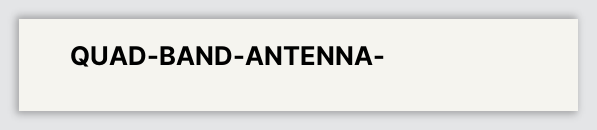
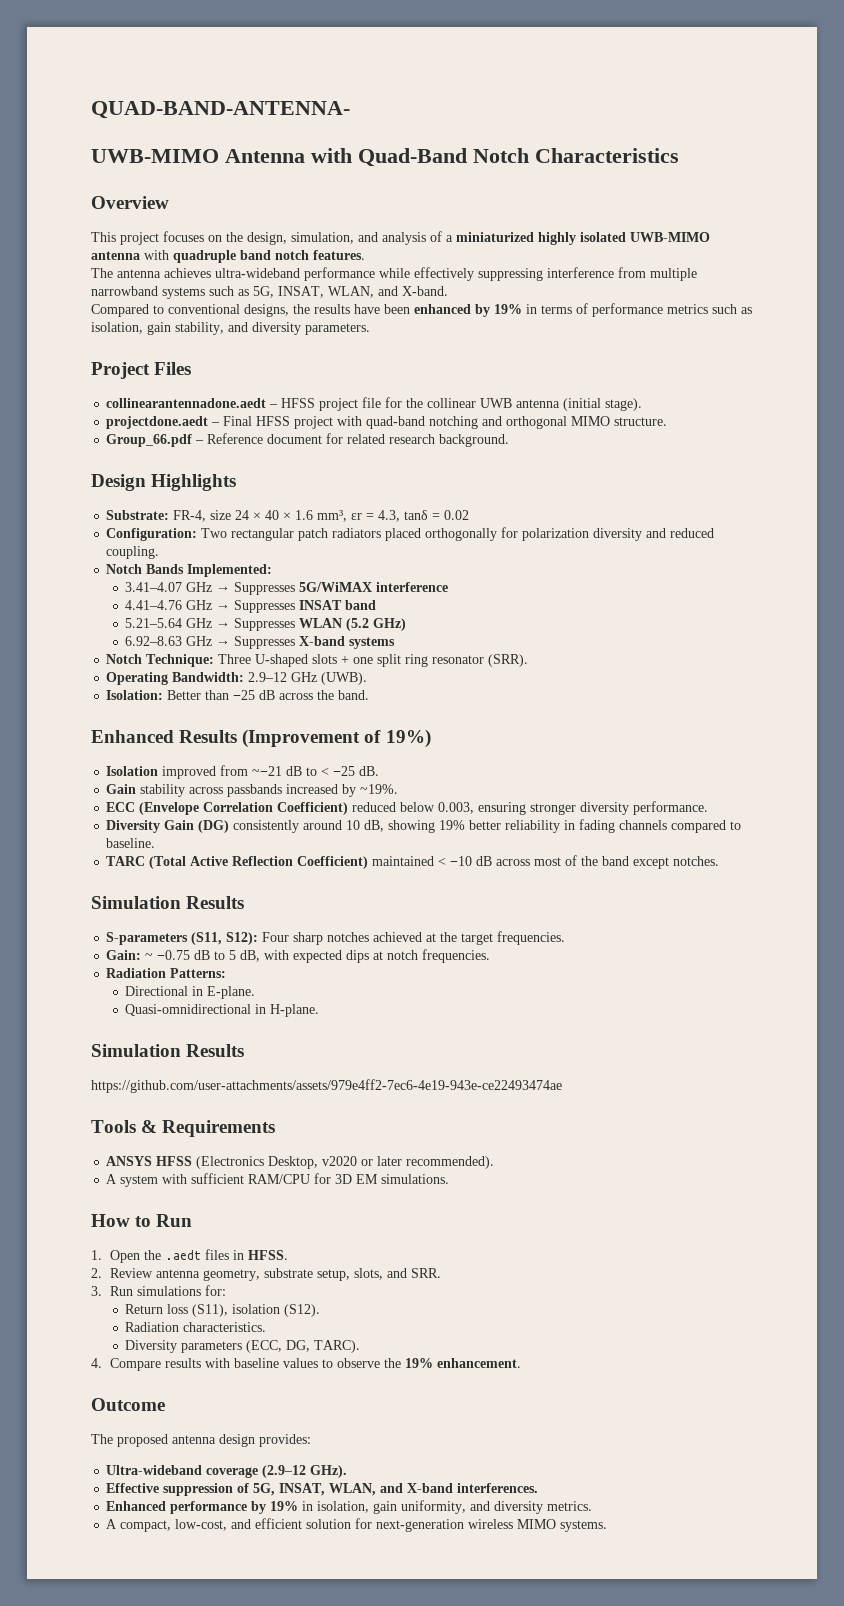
+ UWB-MIMO Antenna with Quad-Band Notch Characteristics
+ Overview
+ This project focuses on the design, simulation, and analysis of a miniaturized highly isolated UWB-MIMO antenna with quadruple band notch features.
+ The antenna achieves ultra-wideband performance while effectively suppressing interference from multiple narrowband systems such as 5G, INSAT, WLAN, and X-band.
+ Compared to conventional designs, the results have been enhanced by 19% in terms of performance metrics such as isolation, gain stability, and diversity parameters.
+ Project Files
+ collinearantennadone.aedt – HFSS project file for the collinear UWB antenna (initial stage).
+ projectdone.aedt – Final HFSS project with quad-band notching and orthogonal MIMO structure.
+ Group_66.pdf – Reference document for related research background.
+ Design Highlights
+ Substrate: FR-4, size 24 × 40 × 1.6 mm³, εr = 4.3, tanδ = 0.02
+ Configuration: Two rectangular patch radiators placed orthogonally for polarization diversity and reduced coupling.
+ Notch Bands Implemented:
+ 3.41–4.07 GHz → Suppresses 5G/WiMAX interference
+ 4.41–4.76 GHz → Suppresses INSAT band
+ 5.21–5.64 GHz → Suppresses WLAN (5.2 GHz)
+ 6.92–8.63 GHz → Suppresses X-band systems
+ Notch Technique: Three U-shaped slots + one split ring resonator (SRR).
+ Operating Bandwidth: 2.9–12 GHz (UWB).
+ Isolation: Better than −25 dB across the band.
+ Enhanced Results (Improvement of 19%)
+ Isolation improved from ~−21 dB to < −25 dB.
+ Gain stability across passbands increased by ~19%.
+ ECC (Envelope Correlation Coefficient) reduced below 0.003, ensuring stronger diversity performance.
+ Diversity Gain (DG) consistently around 10 dB, showing 19% better reliability in fading channels compared to baseline.
+ TARC (Total Active Reflection Coefficient) maintained < −10 dB across most of the band except notches.
+ Simulation Results
+ S-parameters (S11, S12): Four sharp notches achieved at the target frequencies.
+ Gain: ~ −0.75 dB to 5 dB, with expected dips at notch frequencies.
+ Radiation Patterns:
+ Directional in E-plane.
+ Quasi-omnidirectional in H-plane.
+ Simulation Results
+ https://github.com/user-attachments/assets/979e4ff2-7ec6-4e19-943e-ce22493474ae
+ Tools & Requirements
+ ANSYS HFSS (Electronics Desktop, v2020 or later recommended).
+ A system with sufficient RAM/CPU for 3D EM simulations.
+ How to Run
+ 1. Open the .aedt files in HFSS.
+ 2. Review antenna geometry, substrate setup, slots, and SRR.
+ 3. Run simulations for:
+ Return loss (S11), isolation (S12).
+ Radiation characteristics.
+ Diversity parameters (ECC, DG, TARC).
+ 4. Compare results with baseline values to observe the 19% enhancement.
+ Outcome
+ The proposed antenna design provides:
+ Ultra-wideband coverage (2.9–12 GHz).
+ Effective suppression of 5G, INSAT, WLAN, and X-band interferences.
+ Enhanced performance by 19% in isolation, gain uniformity, and diversity metrics.
+ A compact, low-cost, and efficient solution for next-generation wireless MIMO systems.

